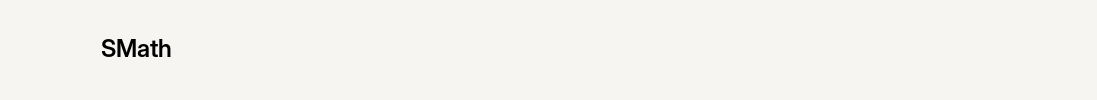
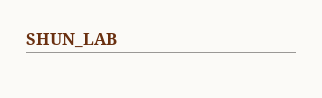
- SMath
+ SHUN_LAB

